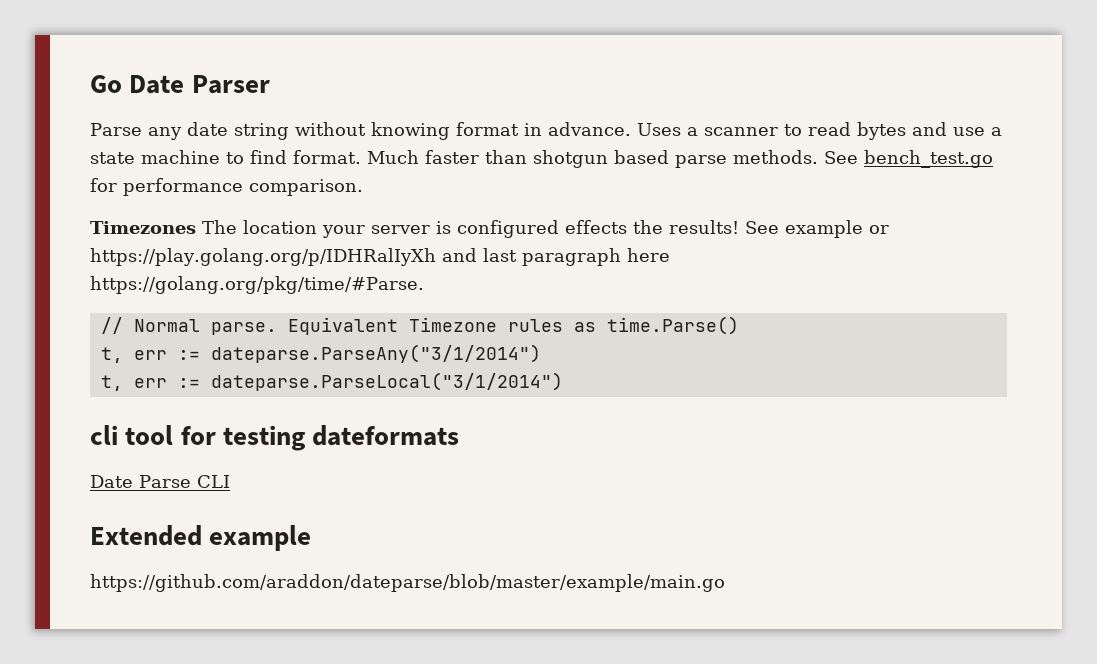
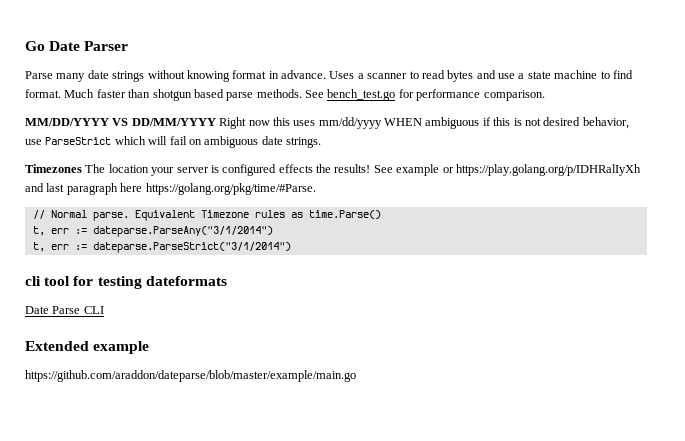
- Parse any date string without knowing format in advance.
+ Parse many date strings without knowing format in advance.
+ MM/DD/YYYY VS DD/MM/YYYY Right now this uses mm/dd/yyyy WHEN ambiguous if this is not desired behavior, use ParseStrict which will fail on ambiguous date strings.
- t, err := dateparse.ParseLocal("3/1/2014")
+ t, err := dateparse.ParseStrict("3/1/2014")

